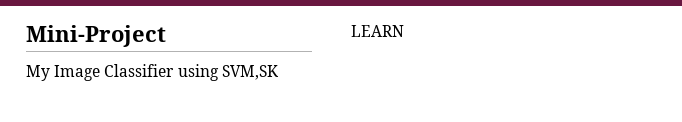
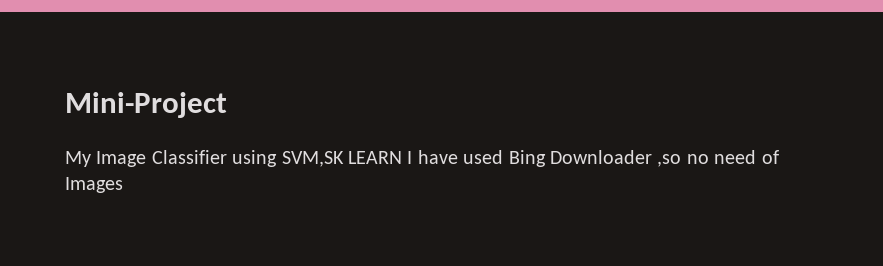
- My Image Classifier using SVM,SK LEARN
+ My Image Classifier using SVM,SK LEARN I have used Bing Downloader ,so no need of Images

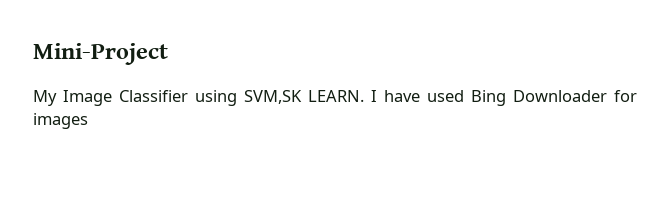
- My Image Classifier using SVM,SK LEARN I have used Bing Downloader ,so no need of Images
+ My Image Classifier using SVM,SK LEARN. I have used Bing Downloader for images

